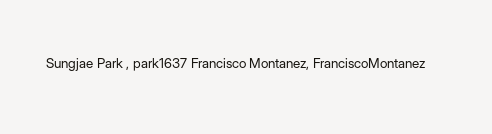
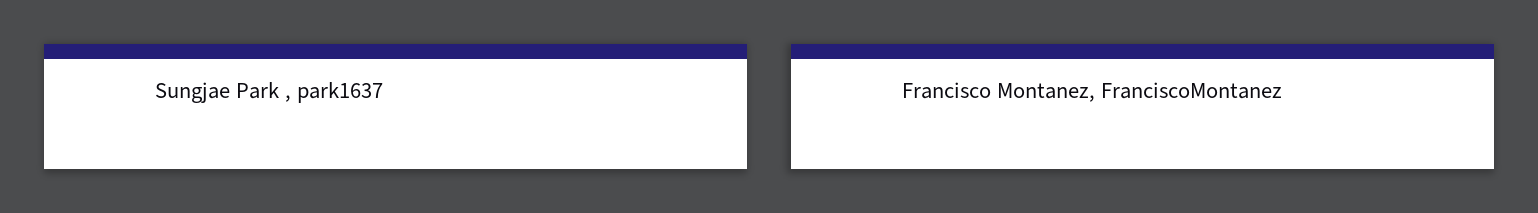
- Sungjae Park , park1637 Francisco Montanez, FranciscoMontanez
+ Sungjae Park , park1637
+ Francisco Montanez, FranciscoMontanez

